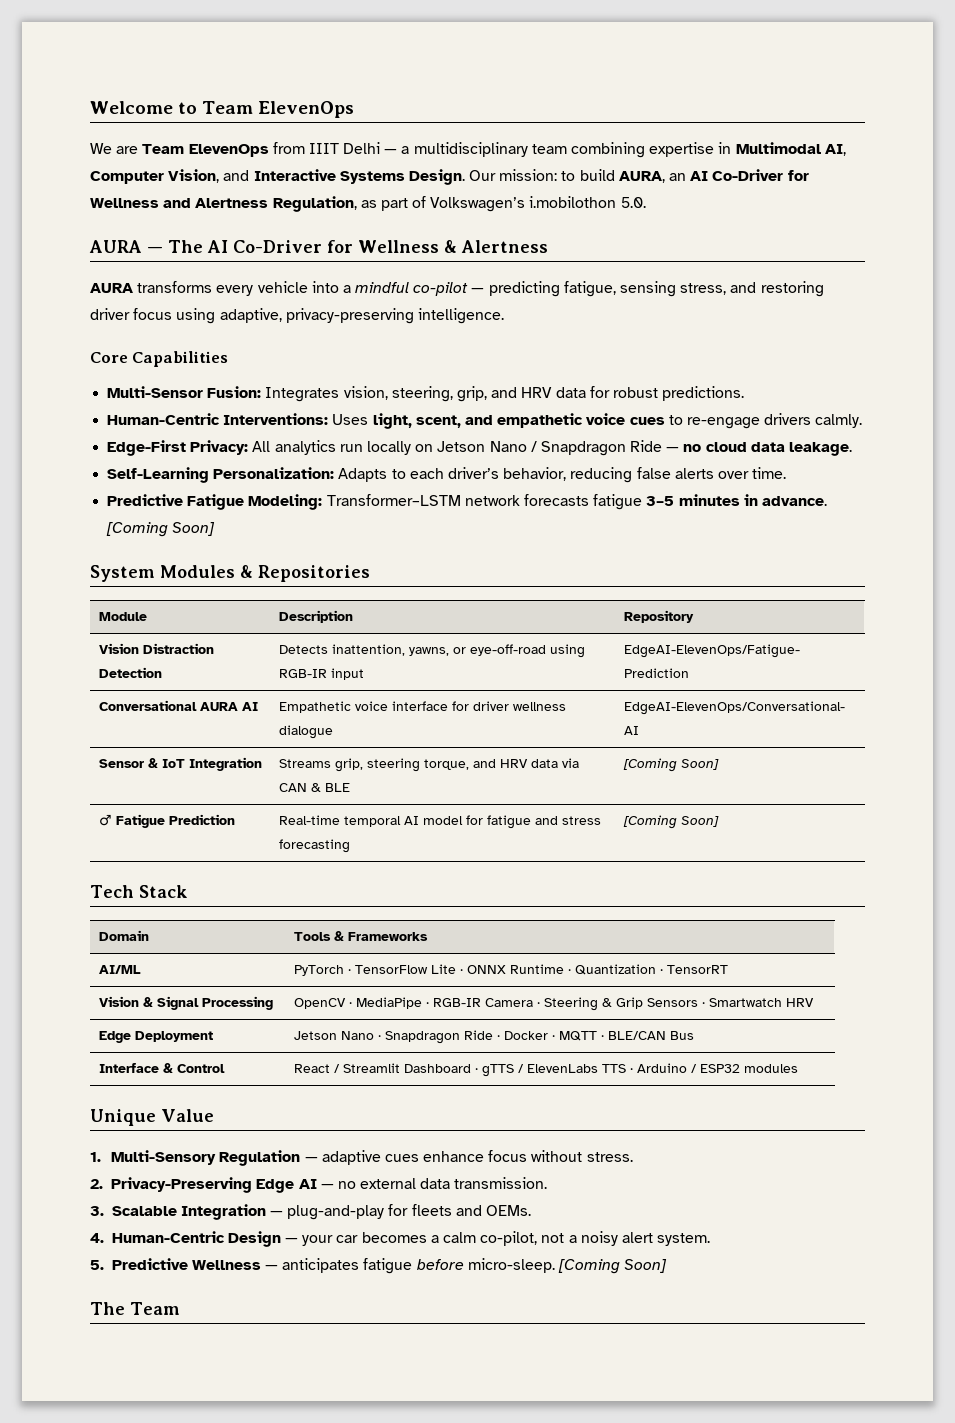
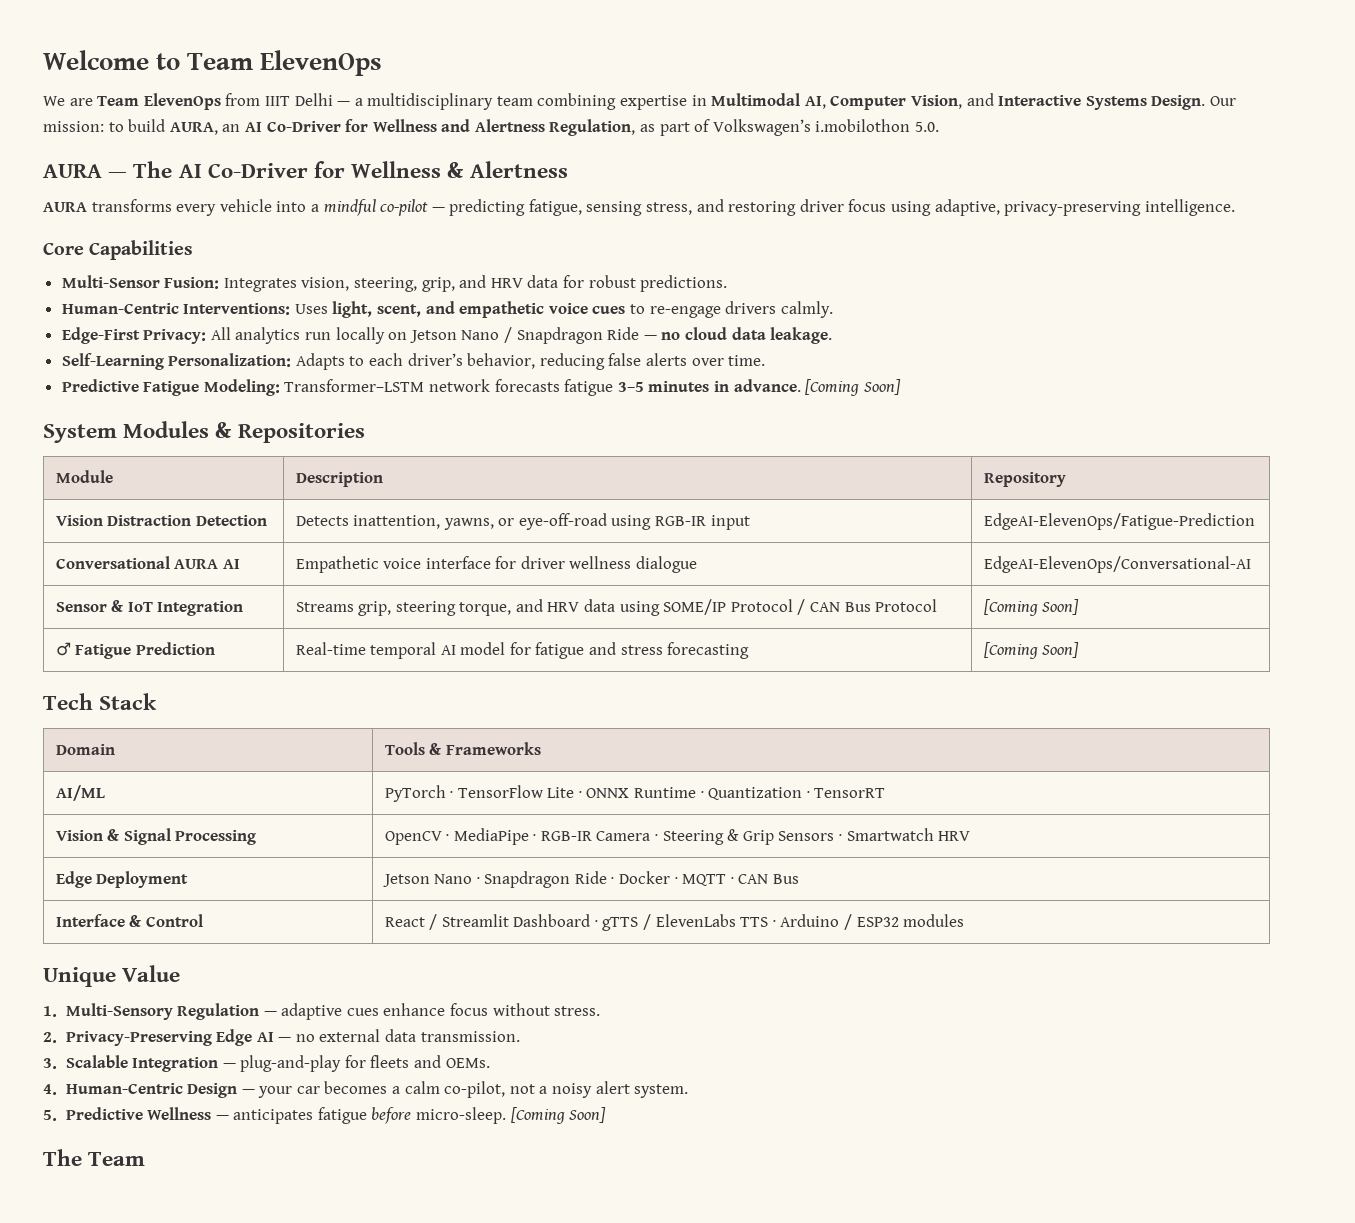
- Sensor & IoT Integration | Streams grip, steering torque, and HRV data via CAN & BLE | [Coming Soon]
+ Sensor & IoT Integration | Streams grip, steering torque, and HRV data using SOME/IP Protocol / CAN Bus Protocol | [Coming Soon]
- Edge Deployment | Jetson Nano · Snapdragon Ride · Docker · MQTT · BLE/CAN Bus
+ Edge Deployment | Jetson Nano · Snapdragon Ride · Docker · MQTT · CAN Bus

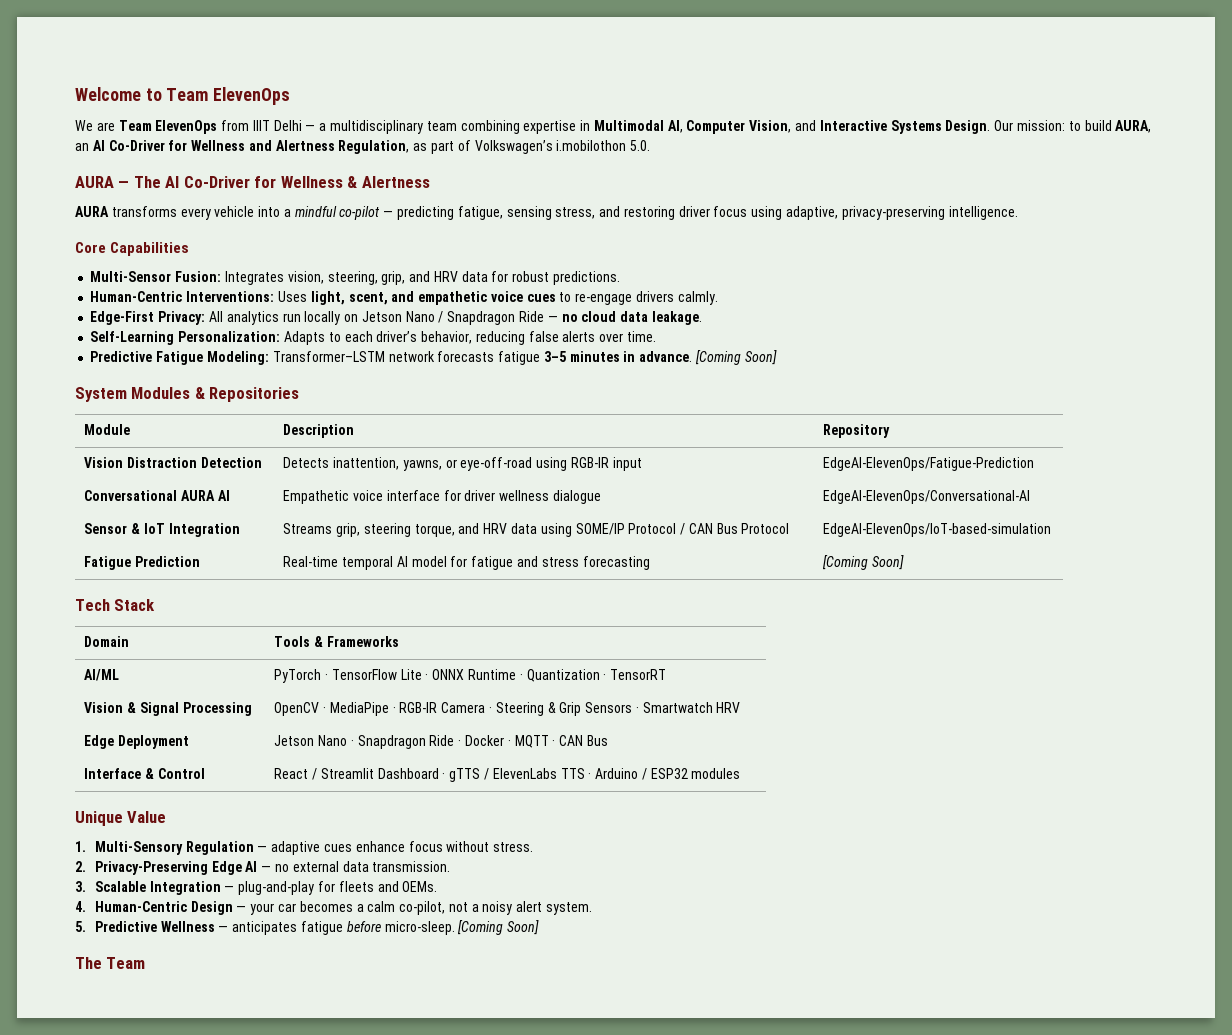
- Sensor & IoT Integration | Streams grip, steering torque, and HRV data using SOME/IP Protocol / CAN Bus Protocol | [Coming Soon]
- ♂ Fatigue Prediction | Real-time temporal AI model for fatigue and stress forecasting | [Coming Soon]
+ Sensor & IoT Integration | Streams grip, steering torque, and HRV data using SOME/IP Protocol / CAN Bus Protocol | EdgeAI-ElevenOps/IoT-based-simulation
+ Fatigue Prediction | Real-time temporal AI model for fatigue and stress forecasting | [Coming Soon]

